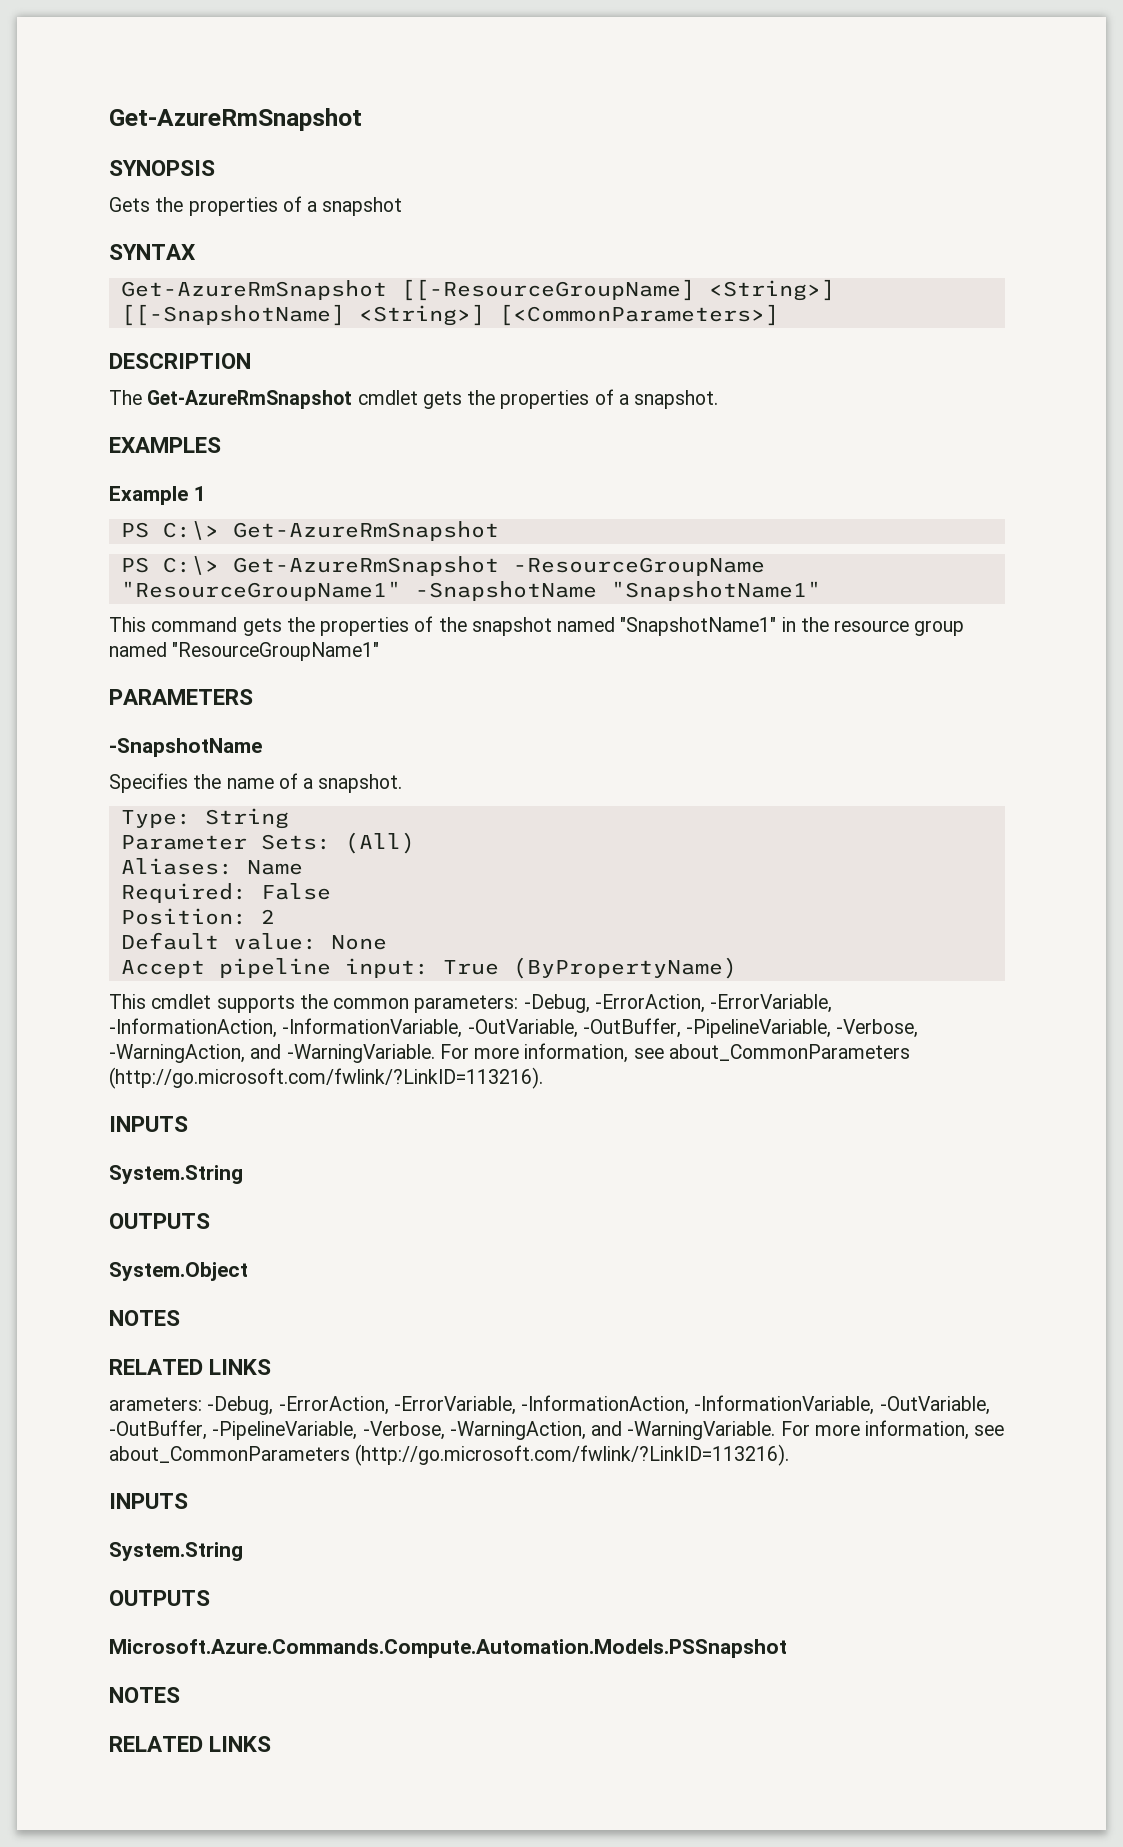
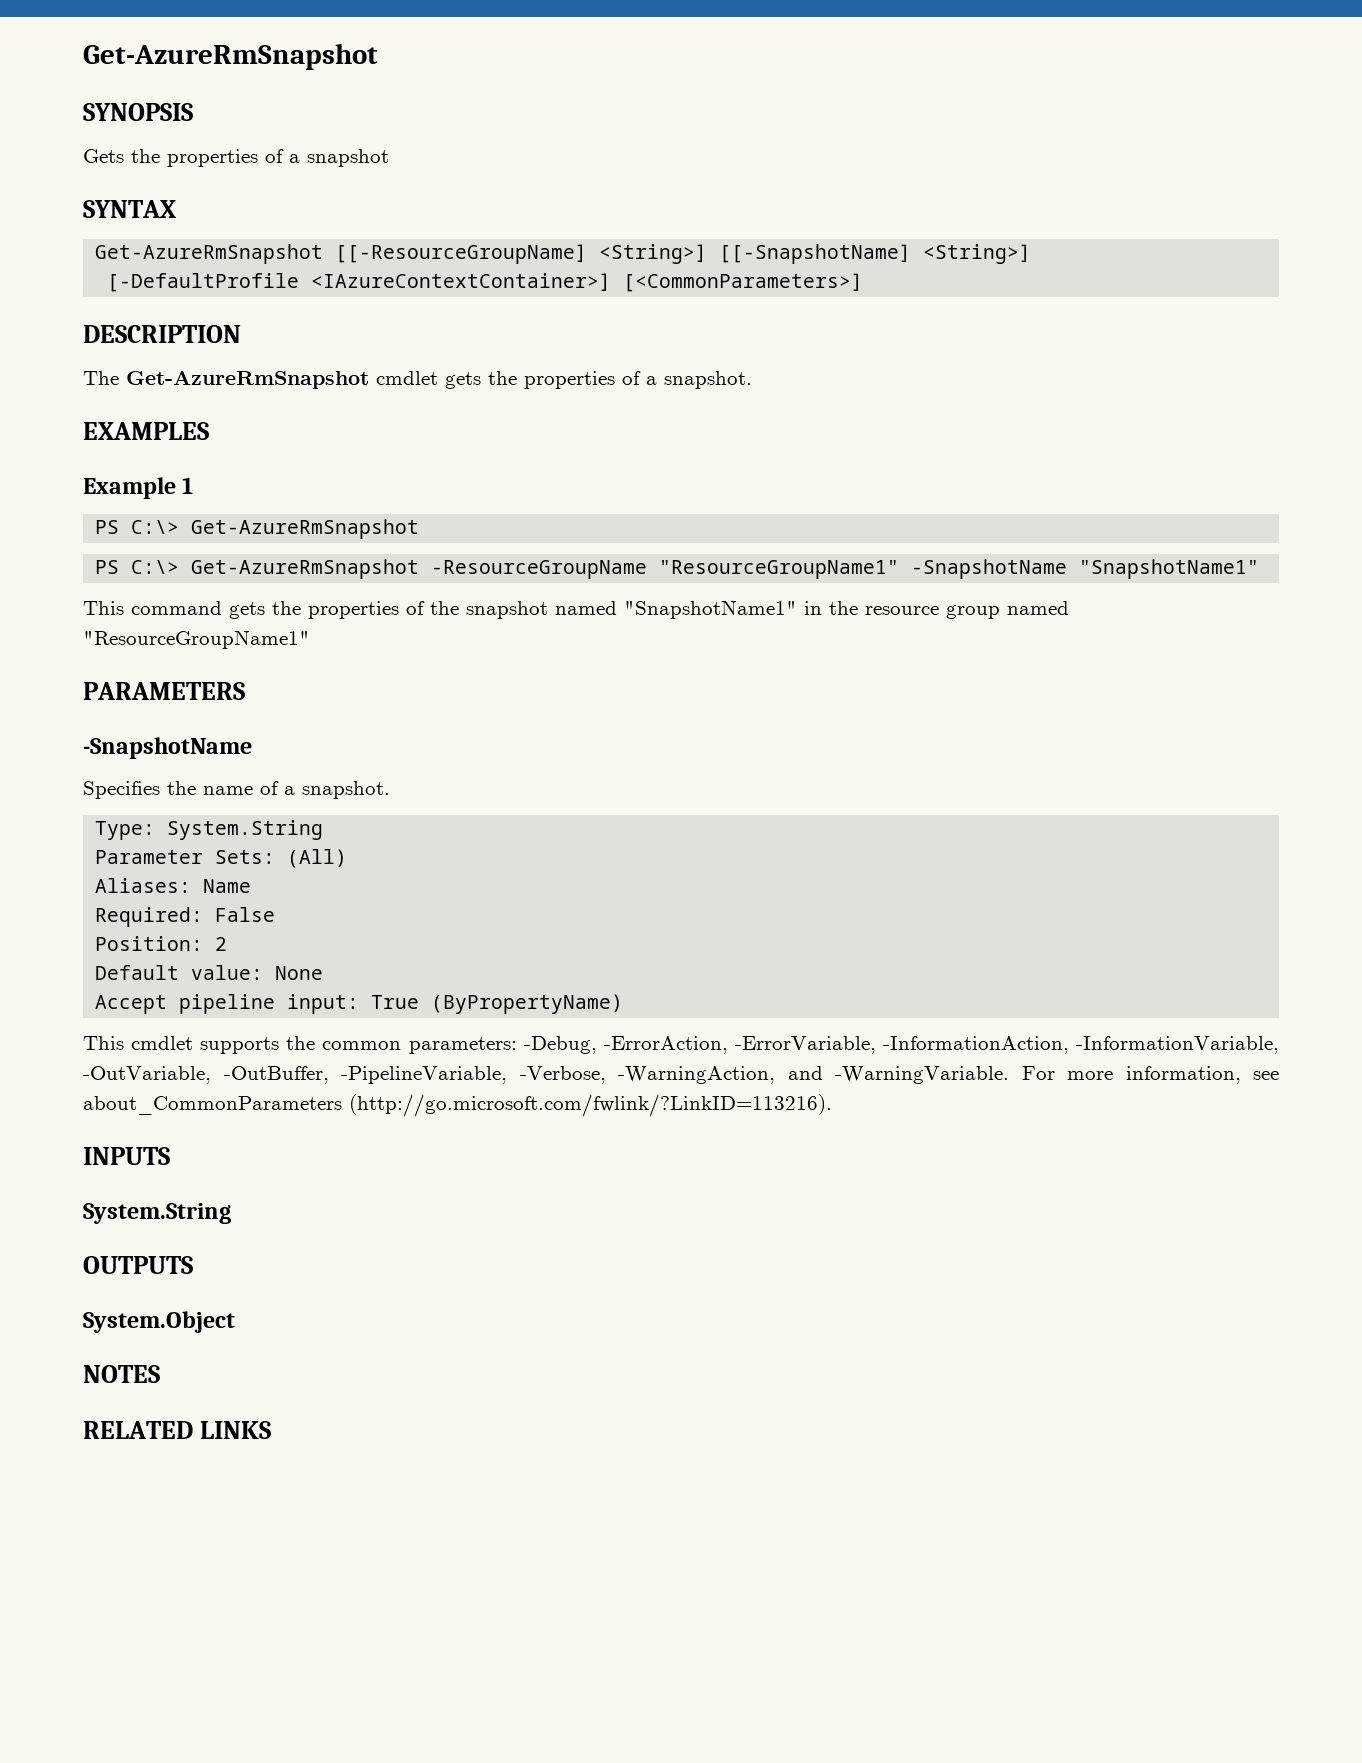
- Get-AzureRmSnapshot [[-ResourceGroupName] <String>] [[-SnapshotName] <String>] [<CommonParameters>]
+ Get-AzureRmSnapshot [[-ResourceGroupName] <String>] [[-SnapshotName] <String>]
+ [-DefaultProfile <IAzureContextContainer>] [<CommonParameters>]
- Type: String
+ Type: System.String
- arameters: -Debug, -ErrorAction, -ErrorVariable, -InformationAction, -InformationVariable, -OutVariable, -OutBuffer, -PipelineVariable, -Verbose, -WarningAction, and -WarningVariable. For more information, see about_CommonParameters (http://go.microsoft.com/fwlink/?LinkID=113216).
- INPUTS
- System.String
- OUTPUTS
- Microsoft.Azure.Commands.Compute.Automation.Models.PSSnapshot
- NOTES
- RELATED LINKS

